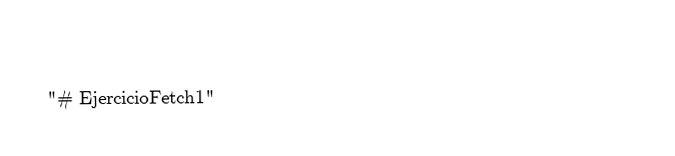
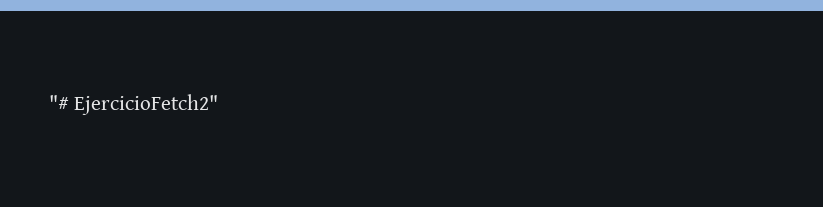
- "# EjercicioFetch1"
+ "# EjercicioFetch2"

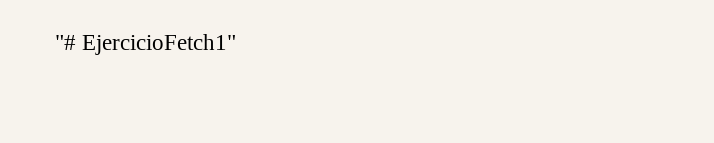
- "# EjercicioFetch2"
+ "# EjercicioFetch1"

